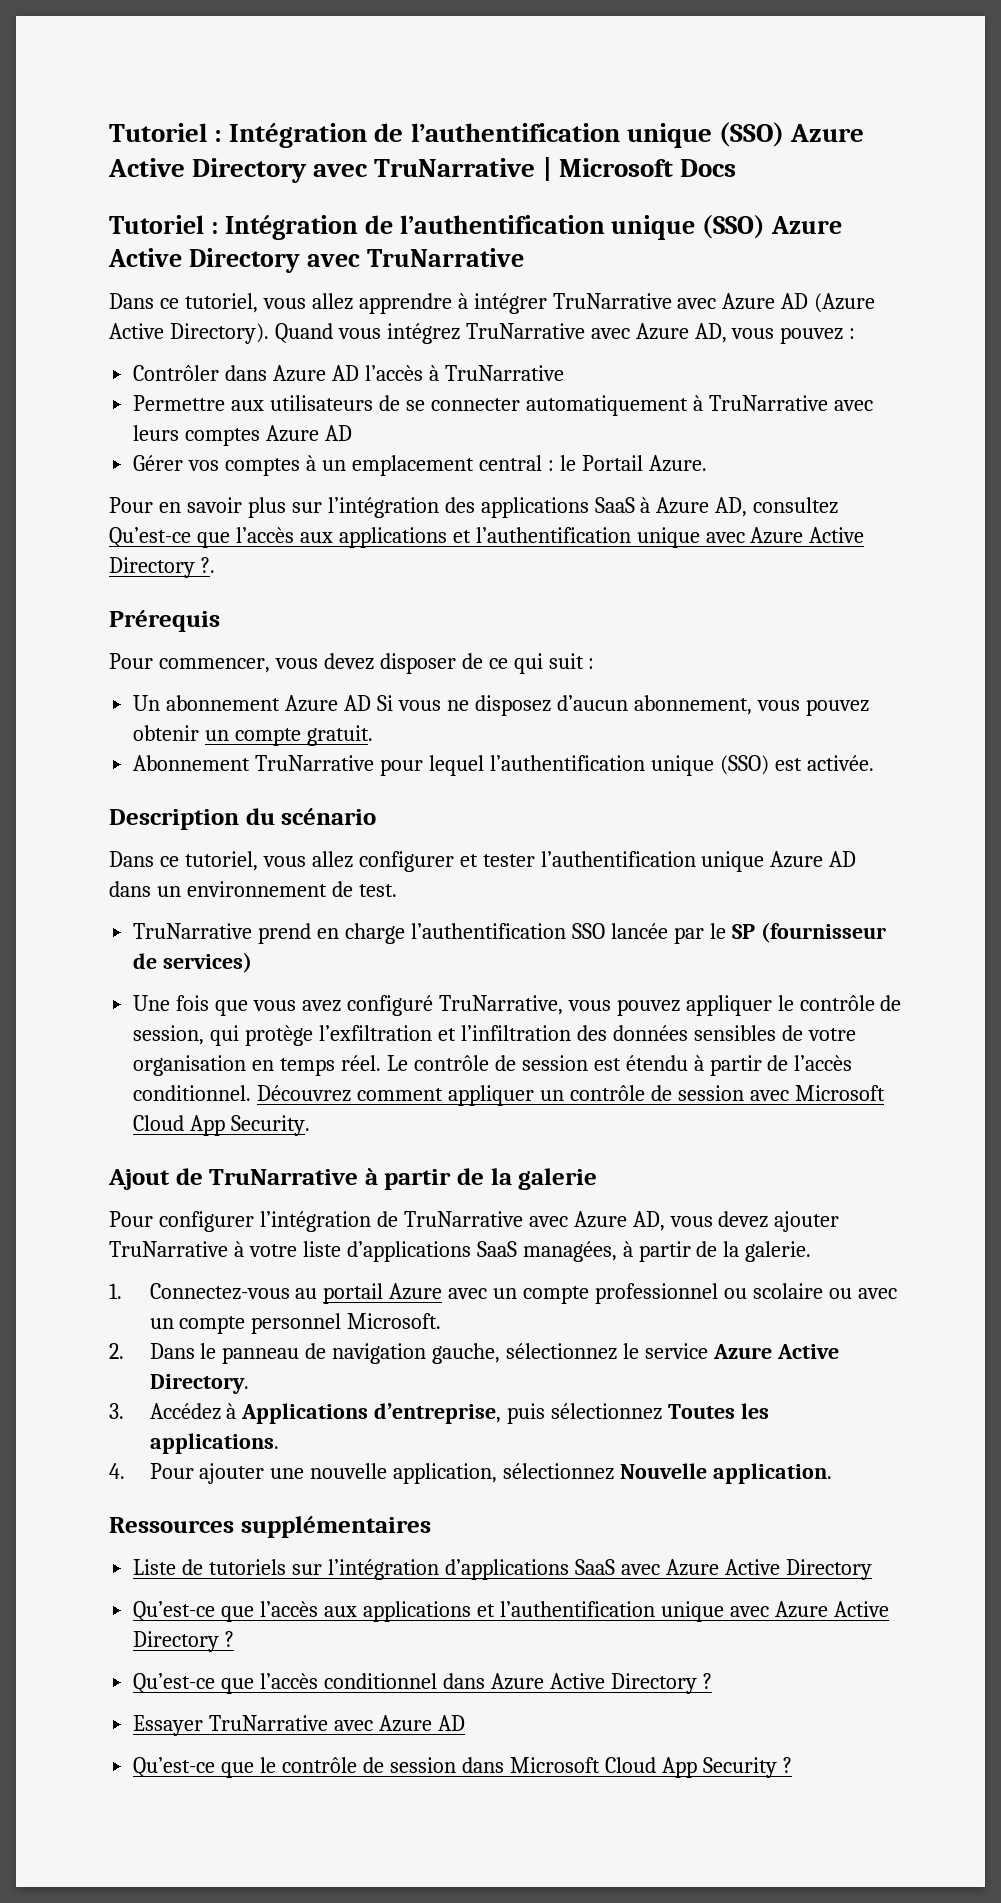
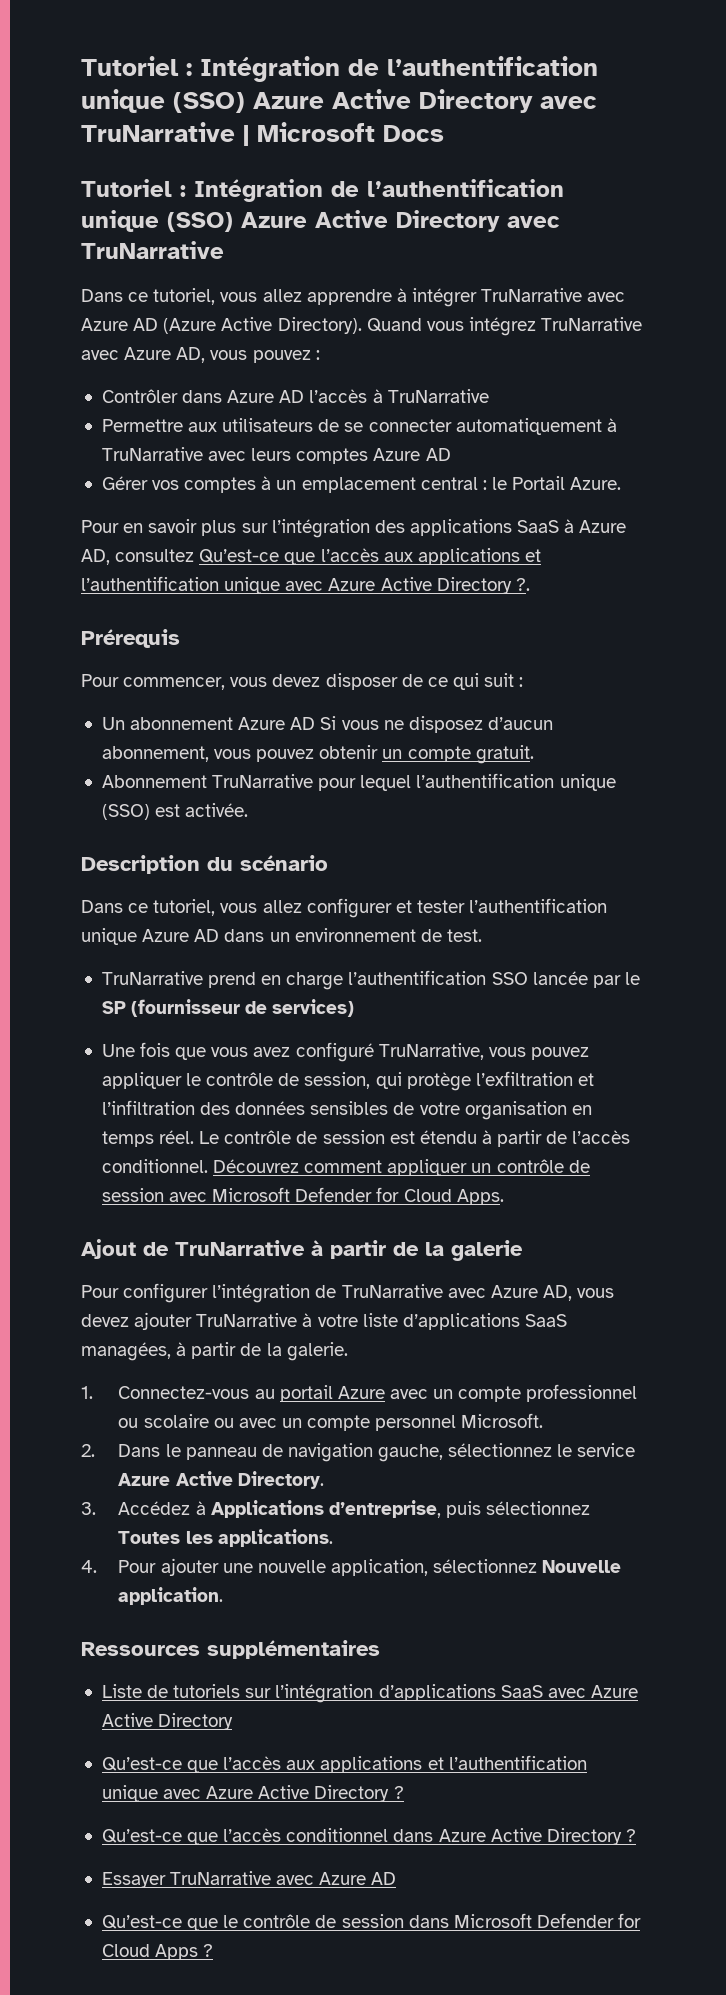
- Découvrez comment appliquer un contrôle de session avec Microsoft Cloud App Security.
+ Découvrez comment appliquer un contrôle de session avec Microsoft Defender for Cloud Apps.
- Qu’est-ce que le contrôle de session dans Microsoft Cloud App Security ?
+ Qu’est-ce que le contrôle de session dans Microsoft Defender for Cloud Apps ?

